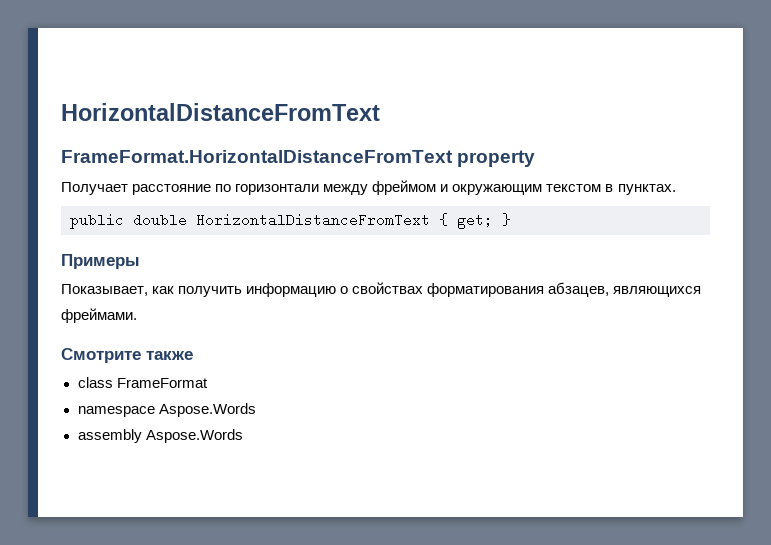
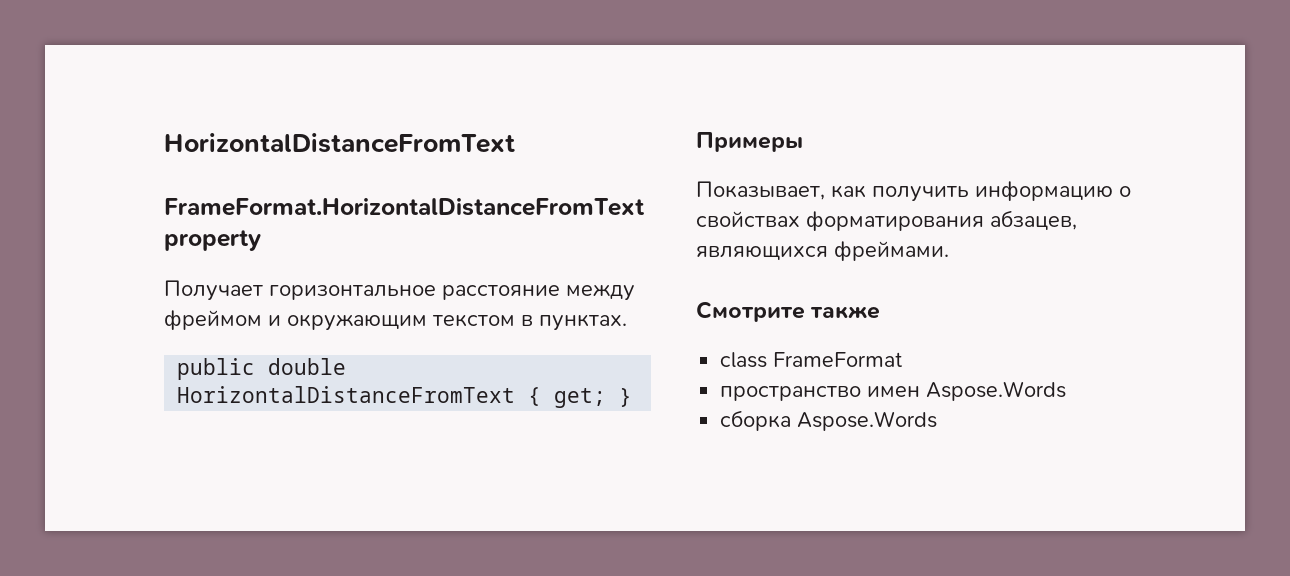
- Получает расстояние по горизонтали между фреймом и окружающим текстом в пунктах.
+ Получает горизонтальное расстояние между фреймом и окружающим текстом в пунктах.
- namespace Aspose.Words
+ пространство имен Aspose.Words
- assembly Aspose.Words
+ сборка Aspose.Words

